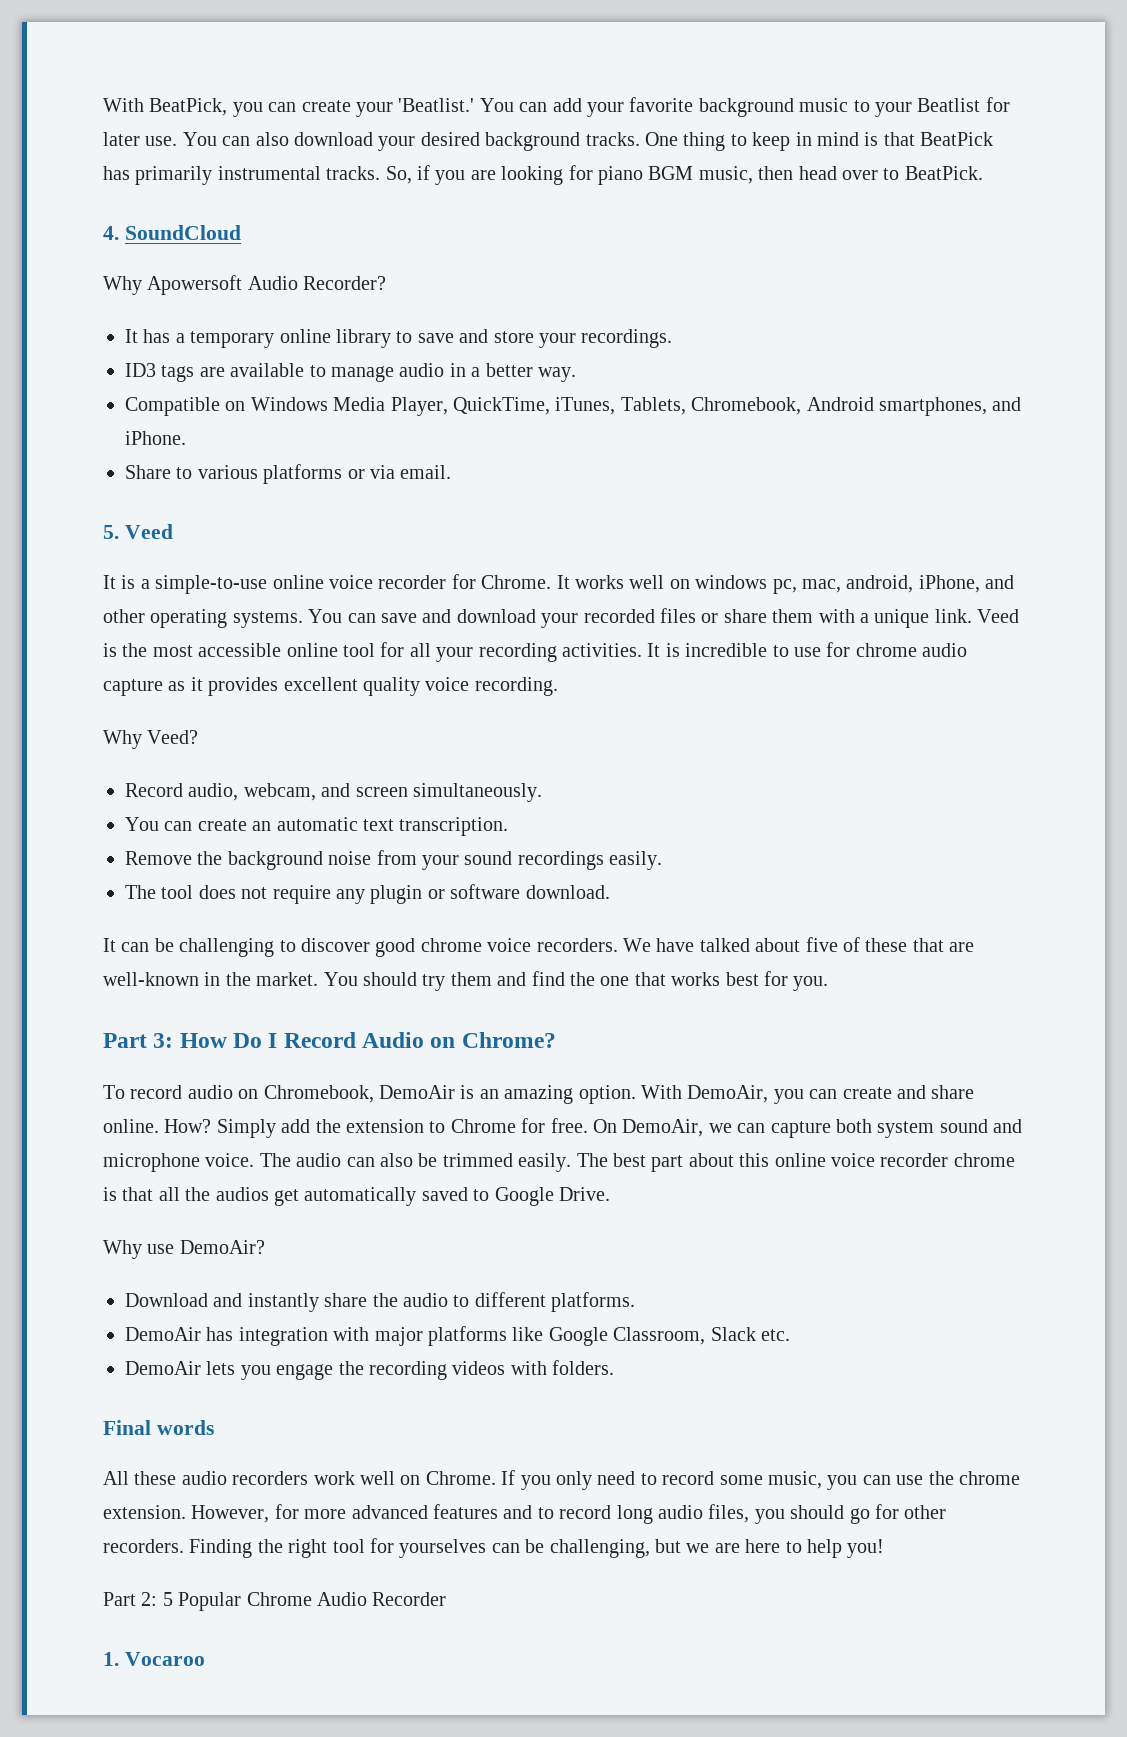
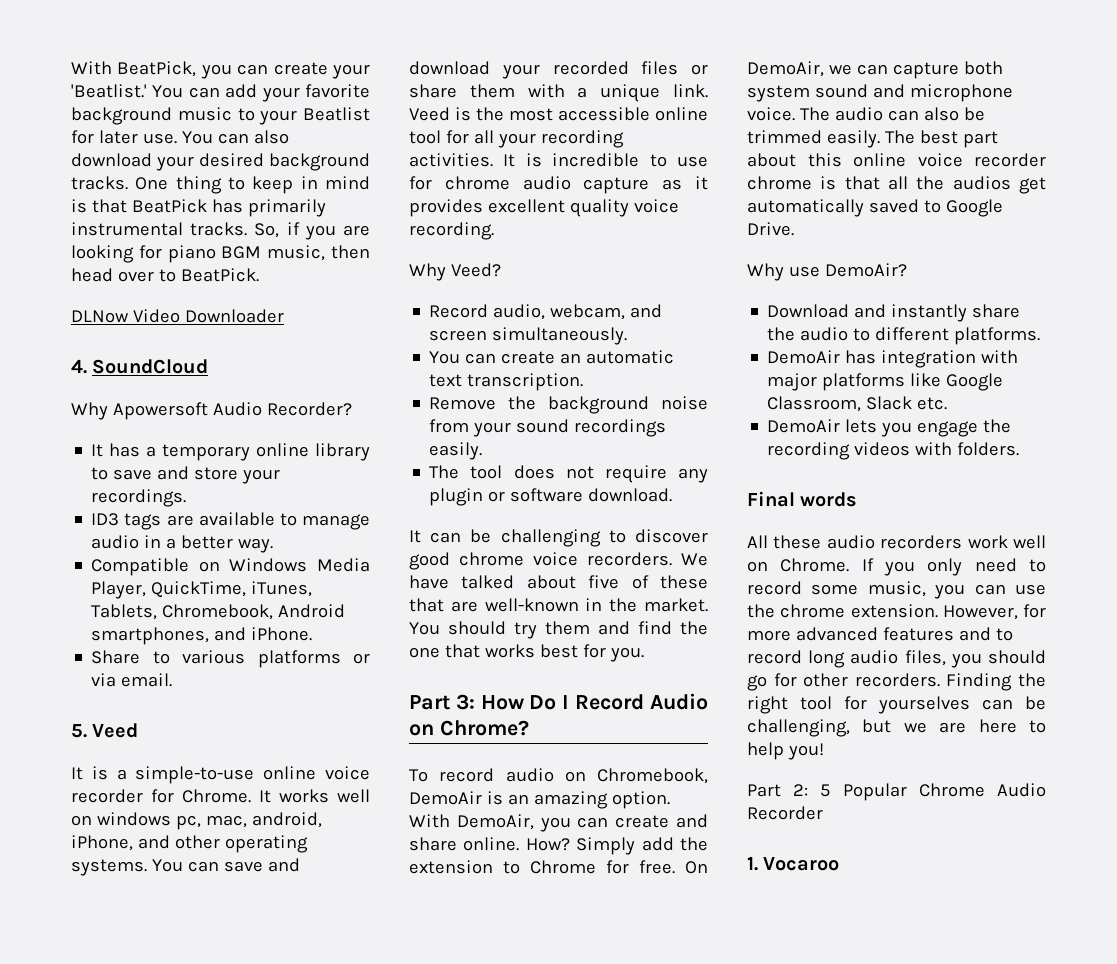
+ DLNow Video Downloader

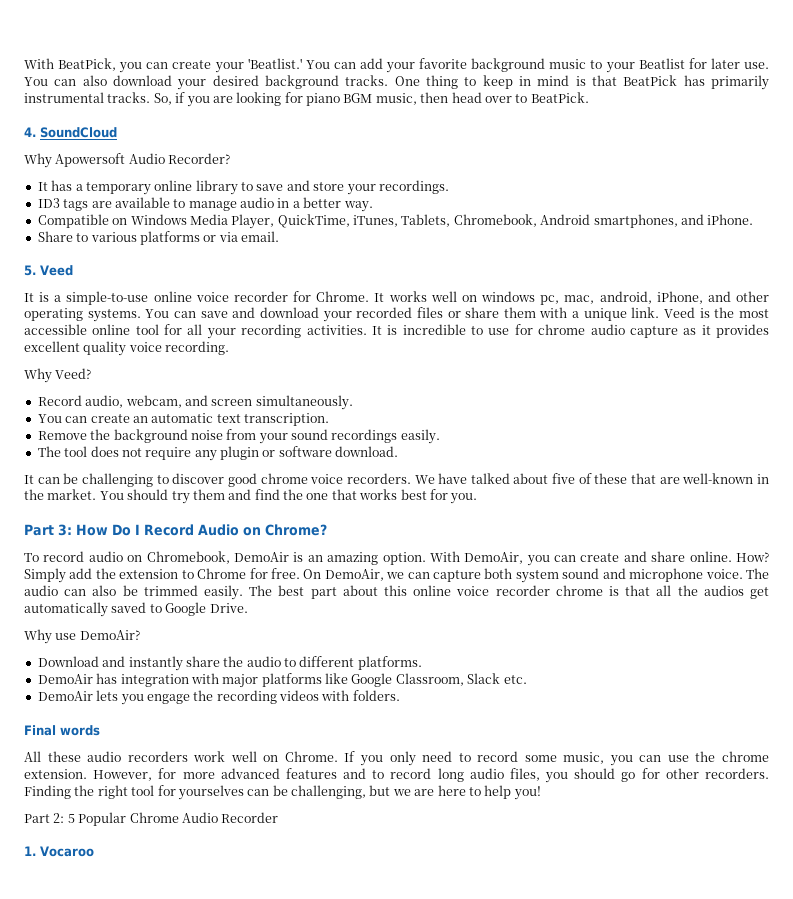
- DLNow Video Downloader

